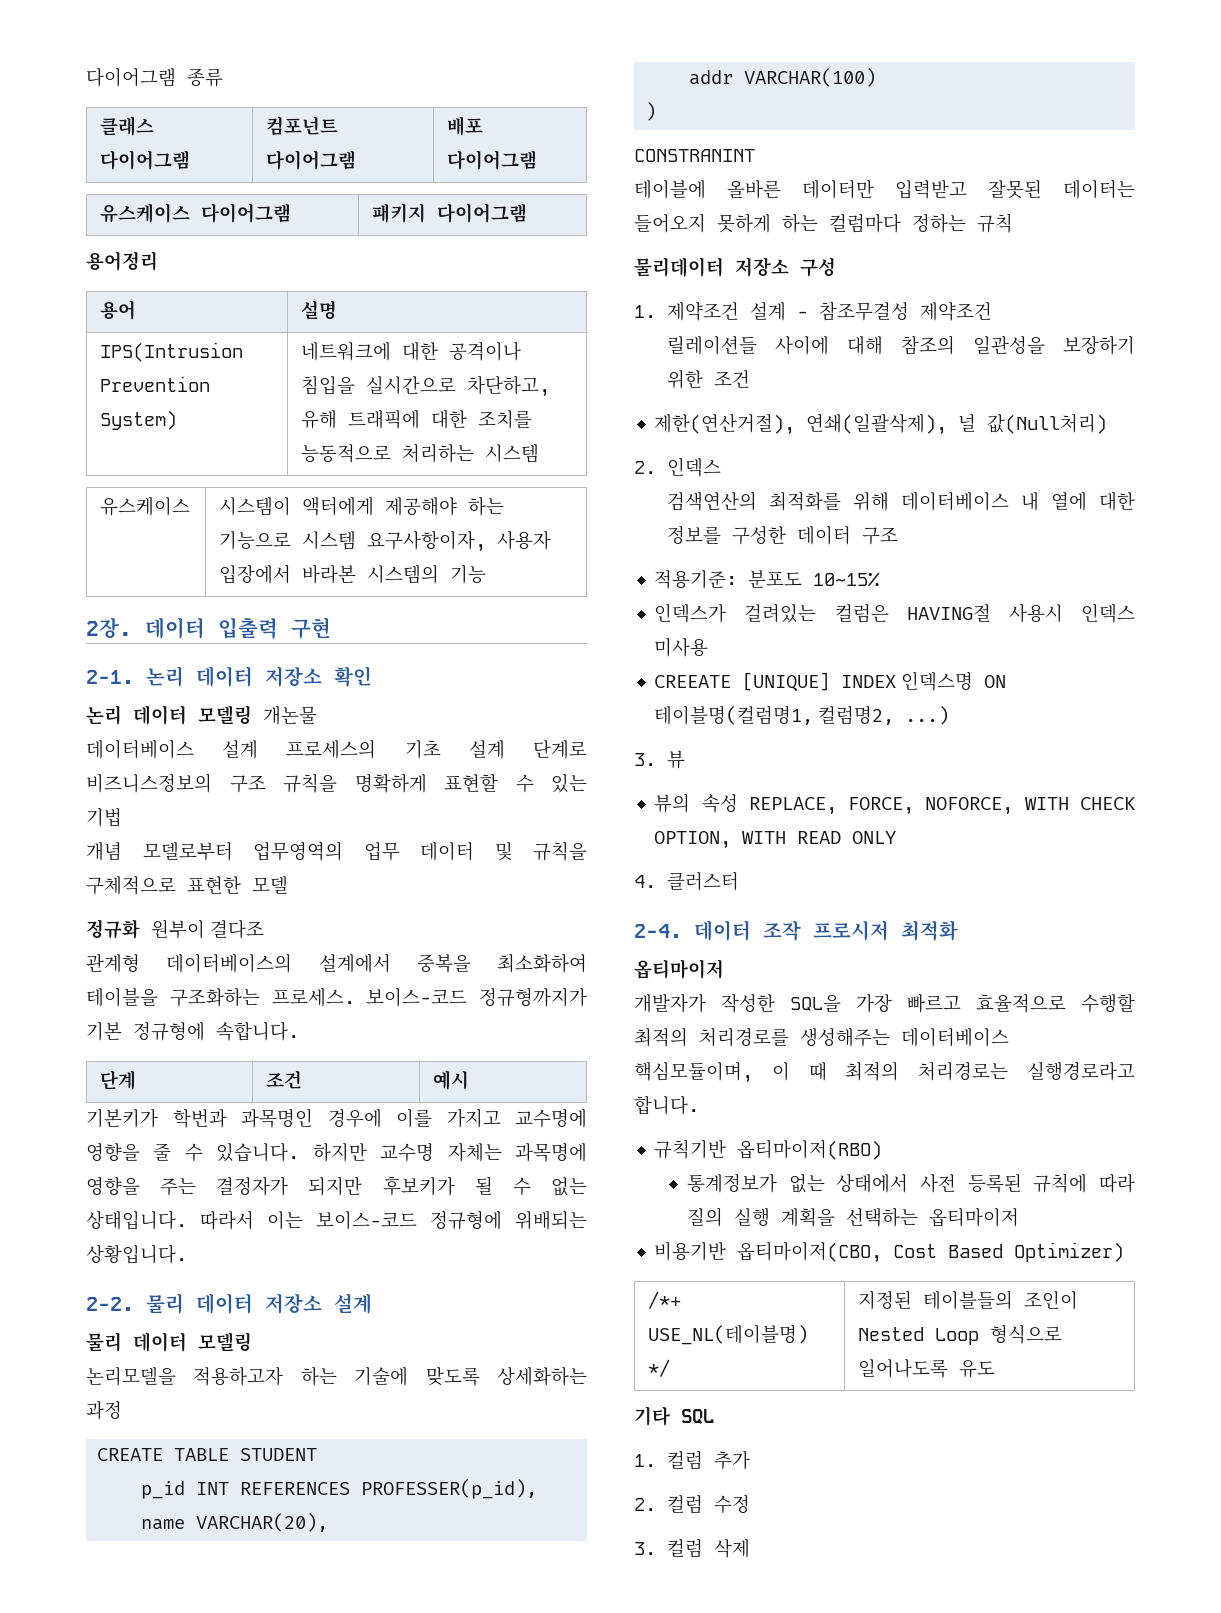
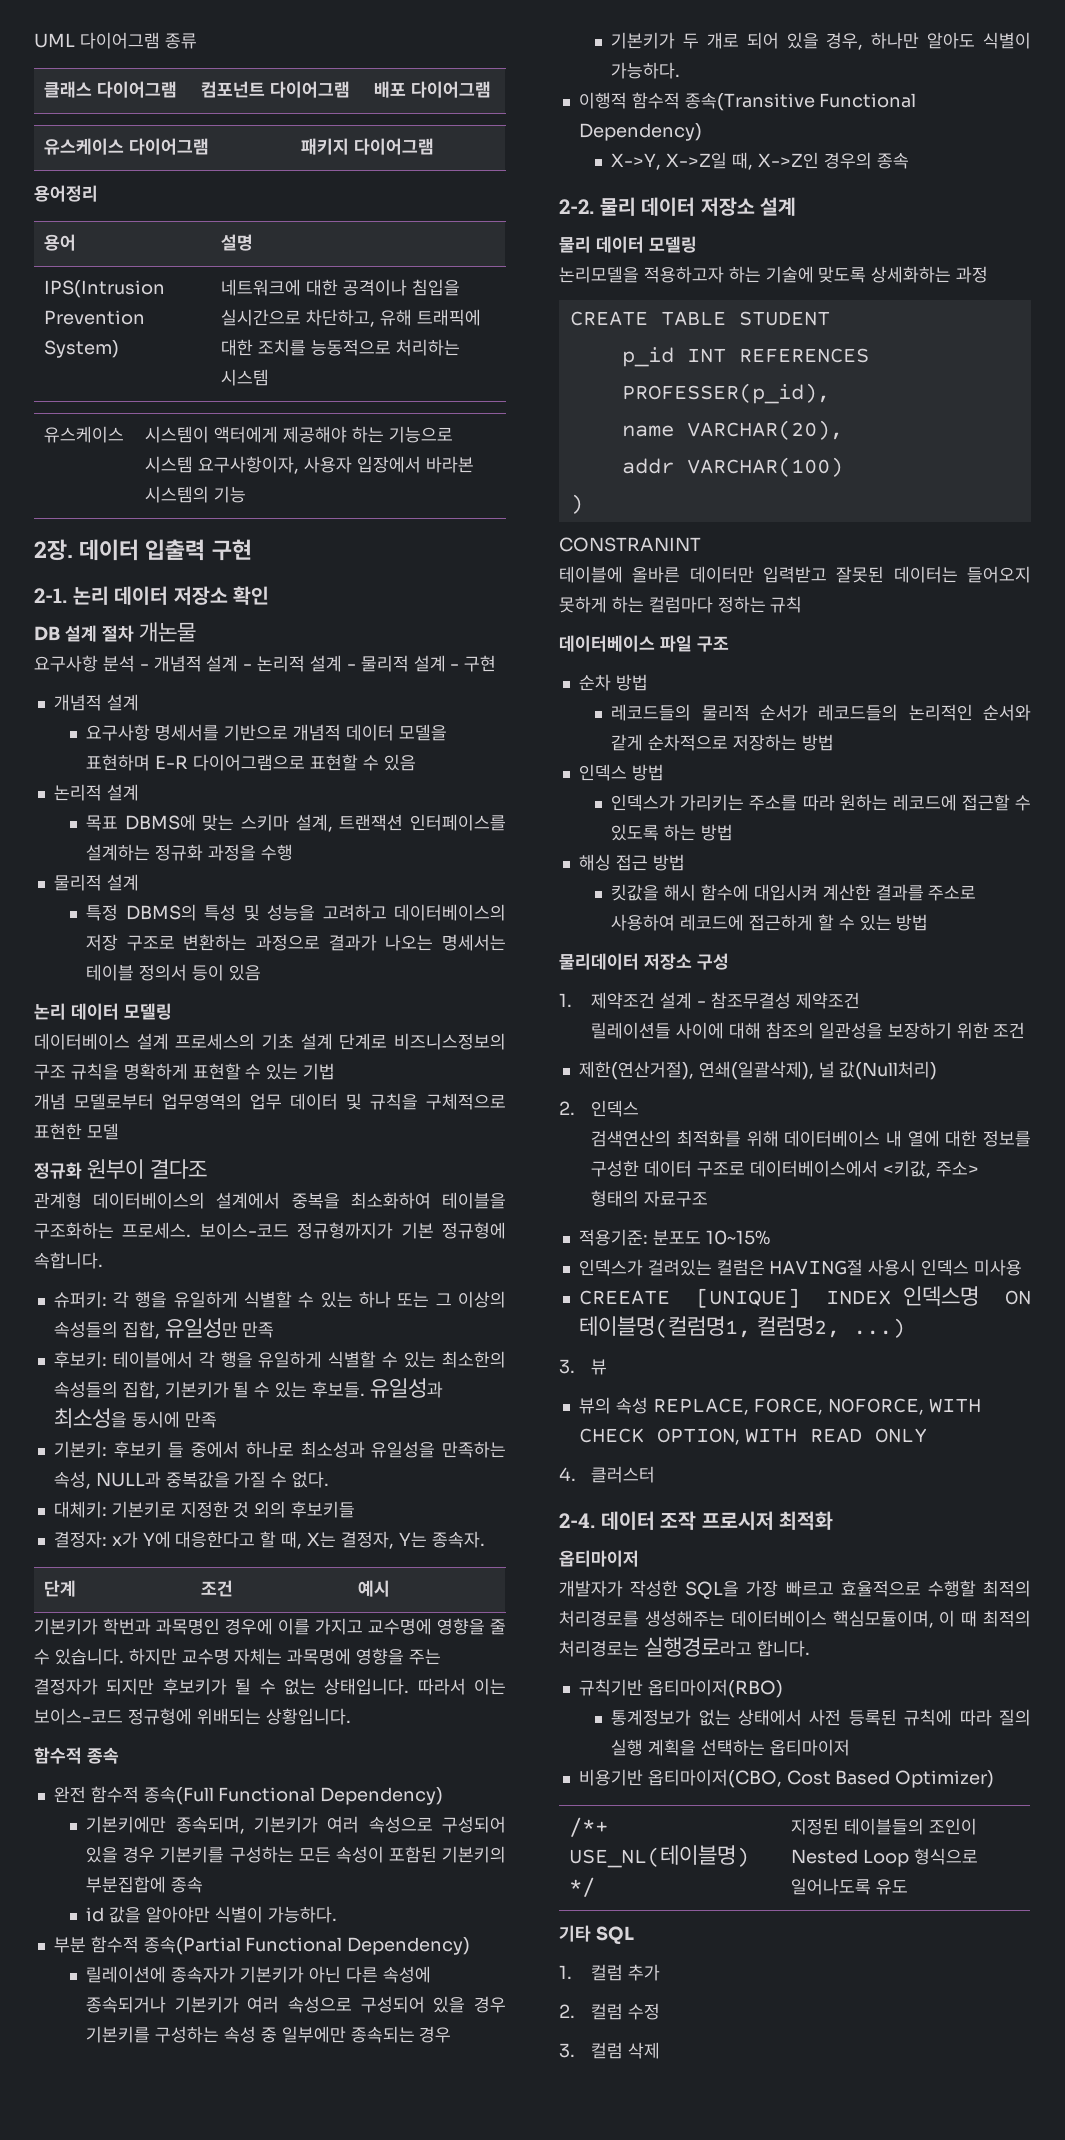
- 다이어그램 종류
+ UML 다이어그램 종류
+ DB 설계 절차 개논물
+ 요구사항 분석 - 개념적 설계 - 논리적 설계 - 물리적 설계 - 구현
+ 개념적 설계
+ 요구사항 명세서를 기반으로 개념적 데이터 모델을 표현하며 E-R 다이어그램으로 표현할 수 있음
+ 논리적 설계
+ 목표 DBMS에 맞는 스키마 설계, 트랜잭션 인터페이스를 설계하는 정규화 과정을 수행
+ 물리적 설계
+ 특정 DBMS의 특성 및 성능을 고려하고 데이터베이스의 저장 구조로 변환하는 과정으로 결과가 나오는 명세서는 테이블 정의서 등이 있음
- 논리 데이터 모델링 개논물
+ 논리 데이터 모델링
+ 슈퍼키: 각 행을 유일하게 식별할 수 있는 하나 또는 그 이상의 속성들의 집합, 유일성만 만족
+ 후보키: 테이블에서 각 행을 유일하게 식별할 수 있는 최소한의 속성들의 집합, 기본키가 될 수 있는 후보들. 유일성과 최소성을 동시에 만족
+ 기본키: 후보키 들 중에서 하나로 최소성과 유일성을 만족하는 속성, NULL과 중복값을 가질 수 없다.
+ 대체키: 기본키로 지정한 것 외의 후보키들
+ 결정자: x가 Y에 대응한다고 할 때, X는 결정자, Y는 종속자.
+ 함수적 종속
+ 완전 함수적 종속(Full Functional Dependency)
+ 기본키에만 종속되며, 기본키가 여러 속성으로 구성되어 있을 경우 기본키를 구성하는 모든 속성이 포함된 기본키의 부분집합에 종속
+ id 값을 알아야만 식별이 가능하다.
+ 부분 함수적 종속(Partial Functional Dependency)
+ 릴레이션에 종속자가 기본키가 아닌 다른 속성에 종속되거나 기본키가 여러 속성으로 구성되어 있을 경우 기본키를 구성하는 속성 중 일부에만 종속되는 경우
+ 기본키가 두 개로 되어 있을 경우, 하나만 알아도 식별이 가능하다.
+ 이행적 함수적 종속(Transitive Functional Dependency)
+ X->Y, X->Z일 때, X->Z인 경우의 종속
+ 데이터베이스 파일 구조
+ 순차 방법
+ 레코드들의 물리적 순서가 레코드들의 논리적인 순서와 같게 순차적으로 저장하는 방법
+ 인덱스 방법
+ 인덱스가 가리키는 주소를 따라 원하는 레코드에 접근할 수 있도록 하는 방법
+ 해싱 접근 방법
+ 킷값을 해시 함수에 대입시켜 계산한 결과를 주소로 사용하여 레코드에 접근하게 할 수 있는 방법
- 검색연산의 최적화를 위해 데이터베이스 내 열에 대한 정보를 구성한 데이터 구조
+ 검색연산의 최적화를 위해 데이터베이스 내 열에 대한 정보를 구성한 데이터 구조로 데이터베이스에서 <키값, 주소> 형태의 자료구조

